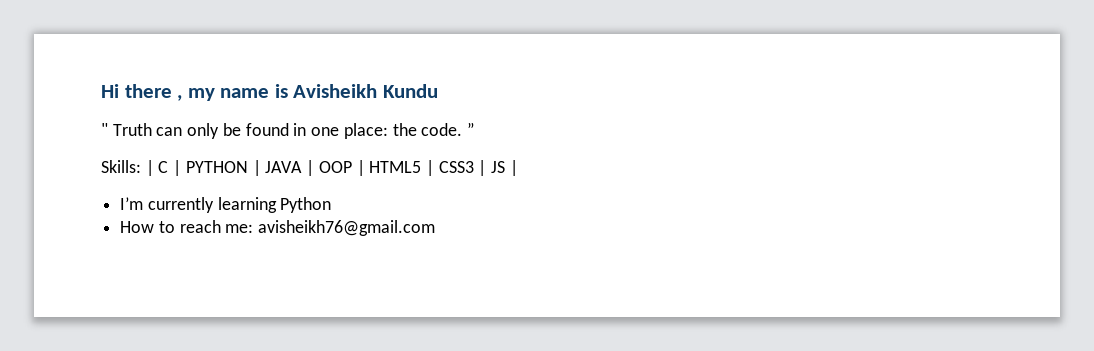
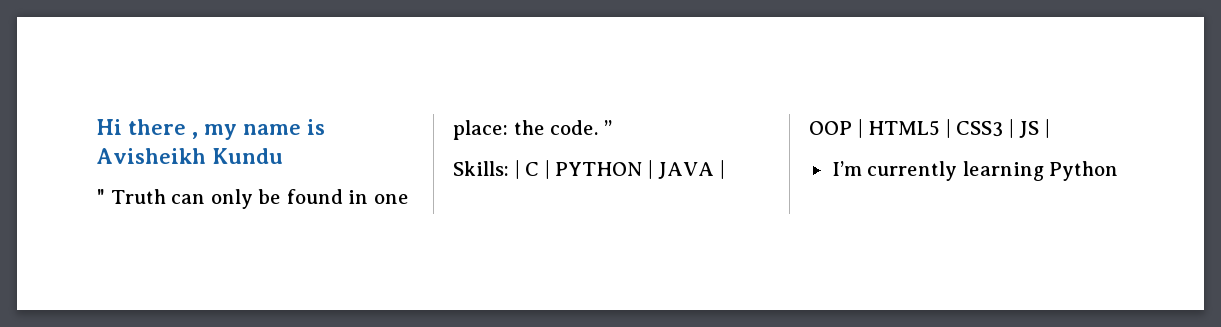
- How to reach me: avisheikh76@gmail.com

